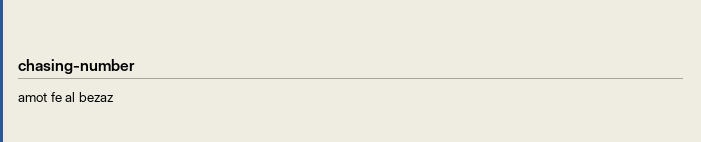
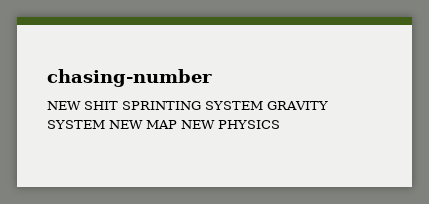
- amot fe al bezaz
+ NEW SHIT SPRINTING SYSTEM GRAVITY SYSTEM NEW MAP NEW PHYSICS

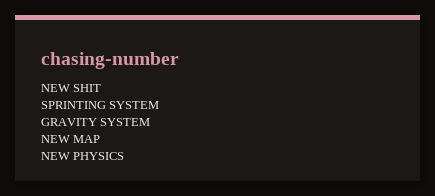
- NEW SHIT SPRINTING SYSTEM GRAVITY SYSTEM NEW MAP NEW PHYSICS
+ NEW SHIT
+ SPRINTING SYSTEM
+ GRAVITY SYSTEM
+ NEW MAP
+ NEW PHYSICS

